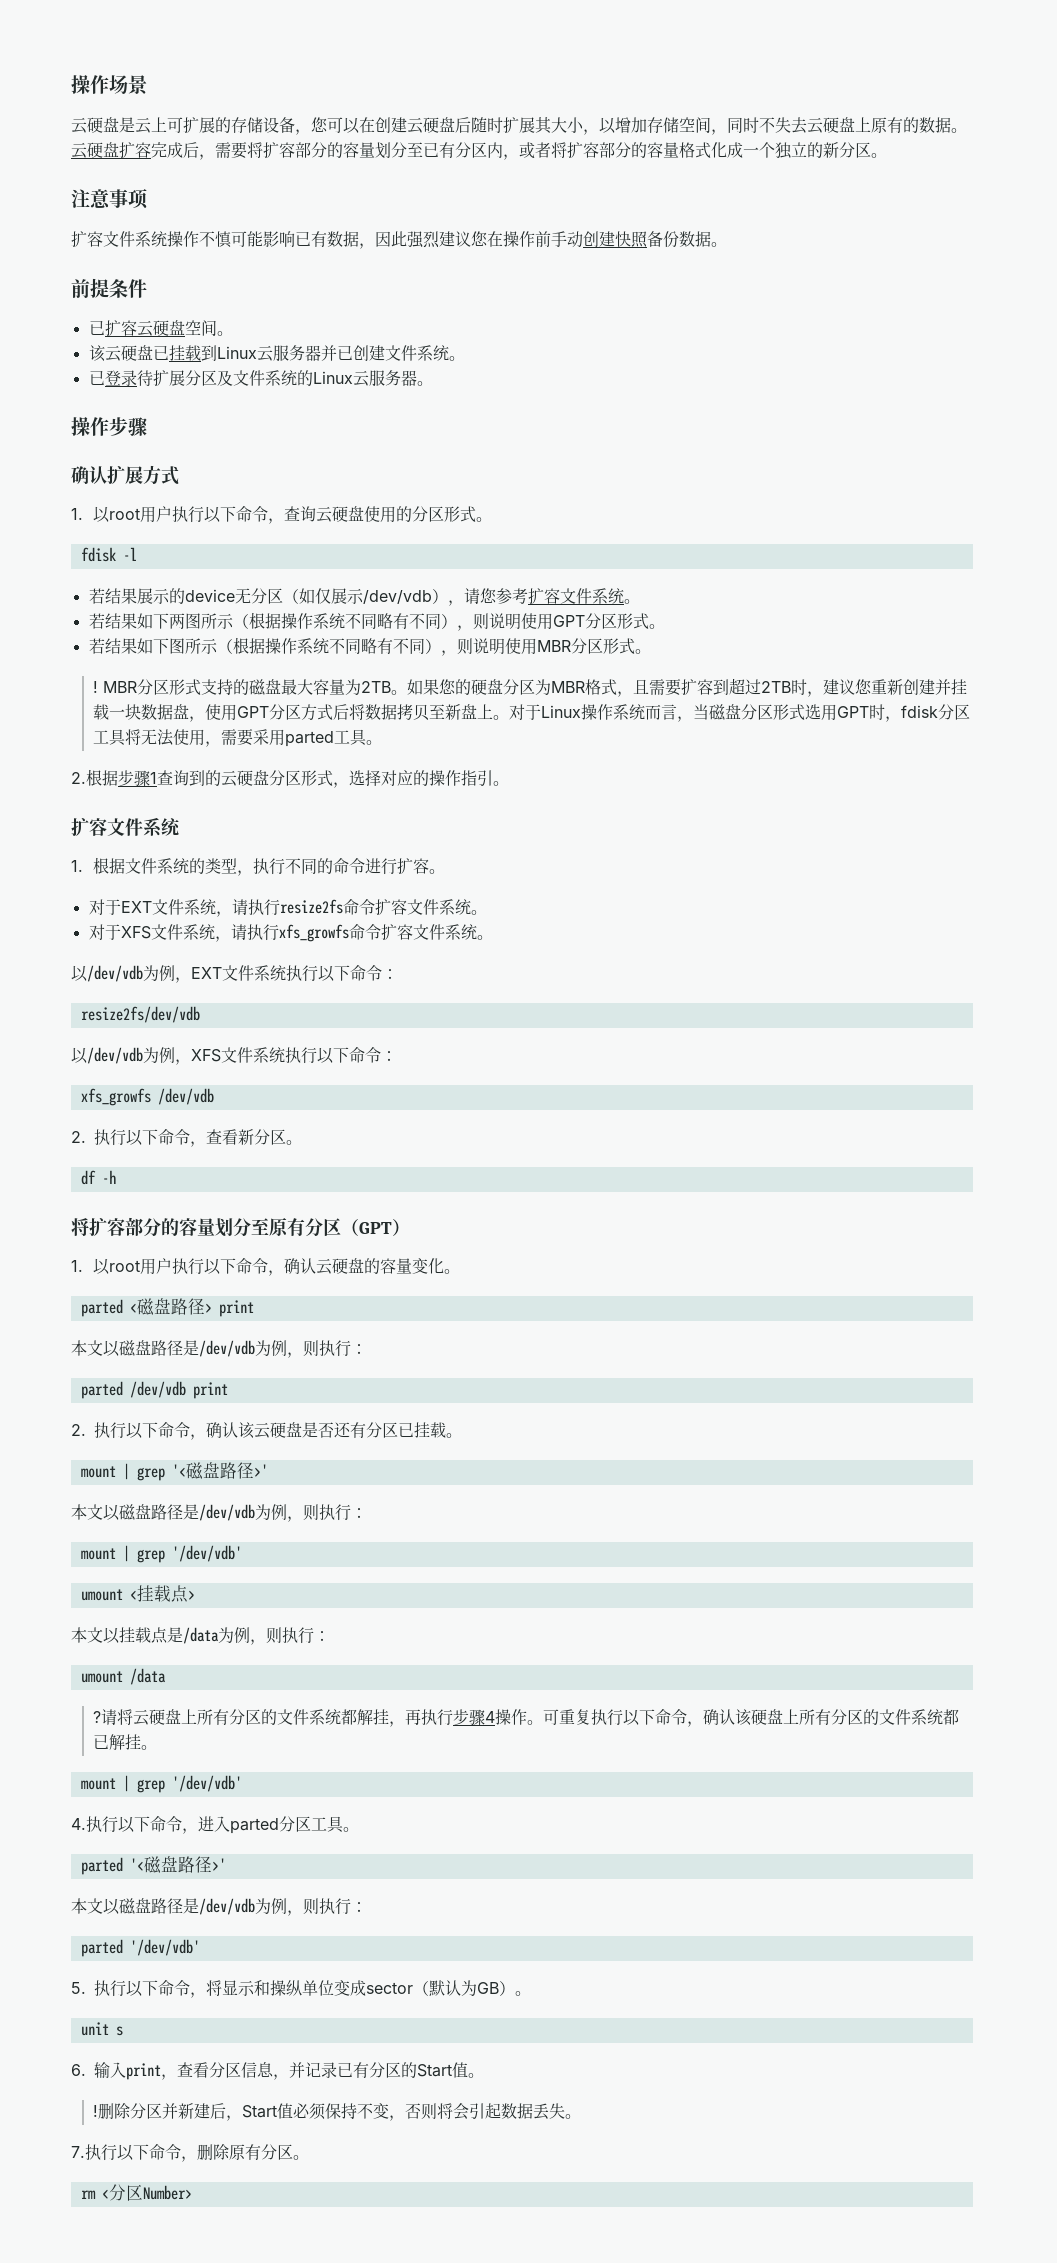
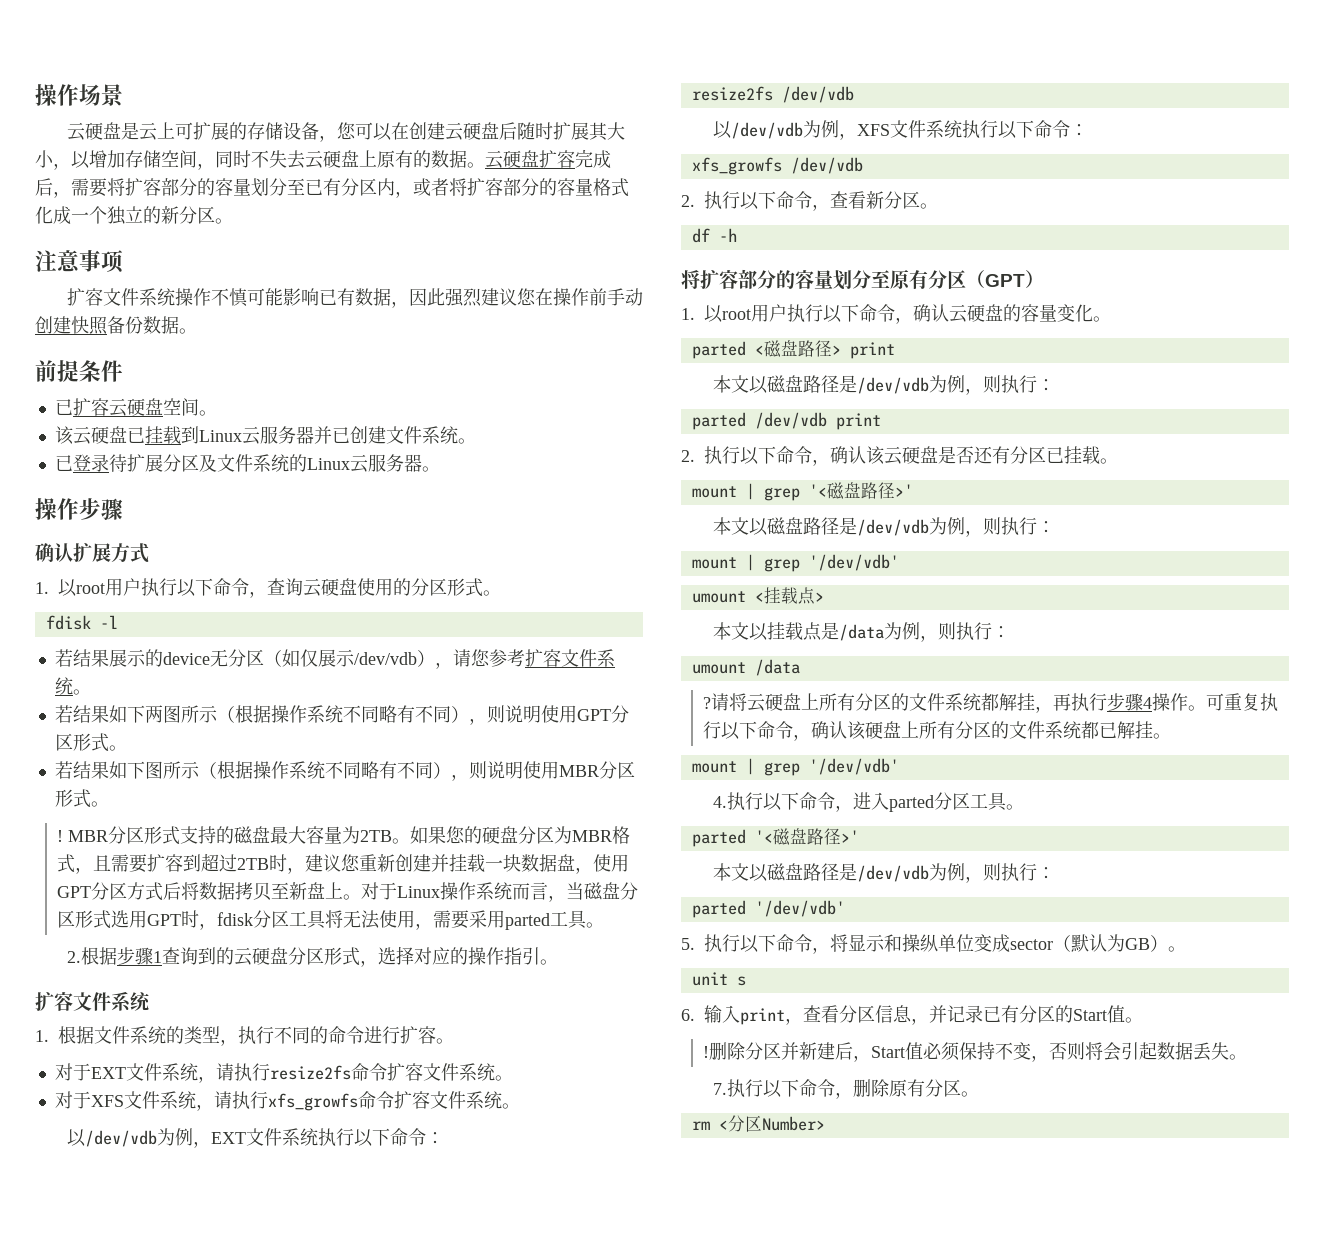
- resize2fs/dev/vdb
+ resize2fs /dev/vdb

